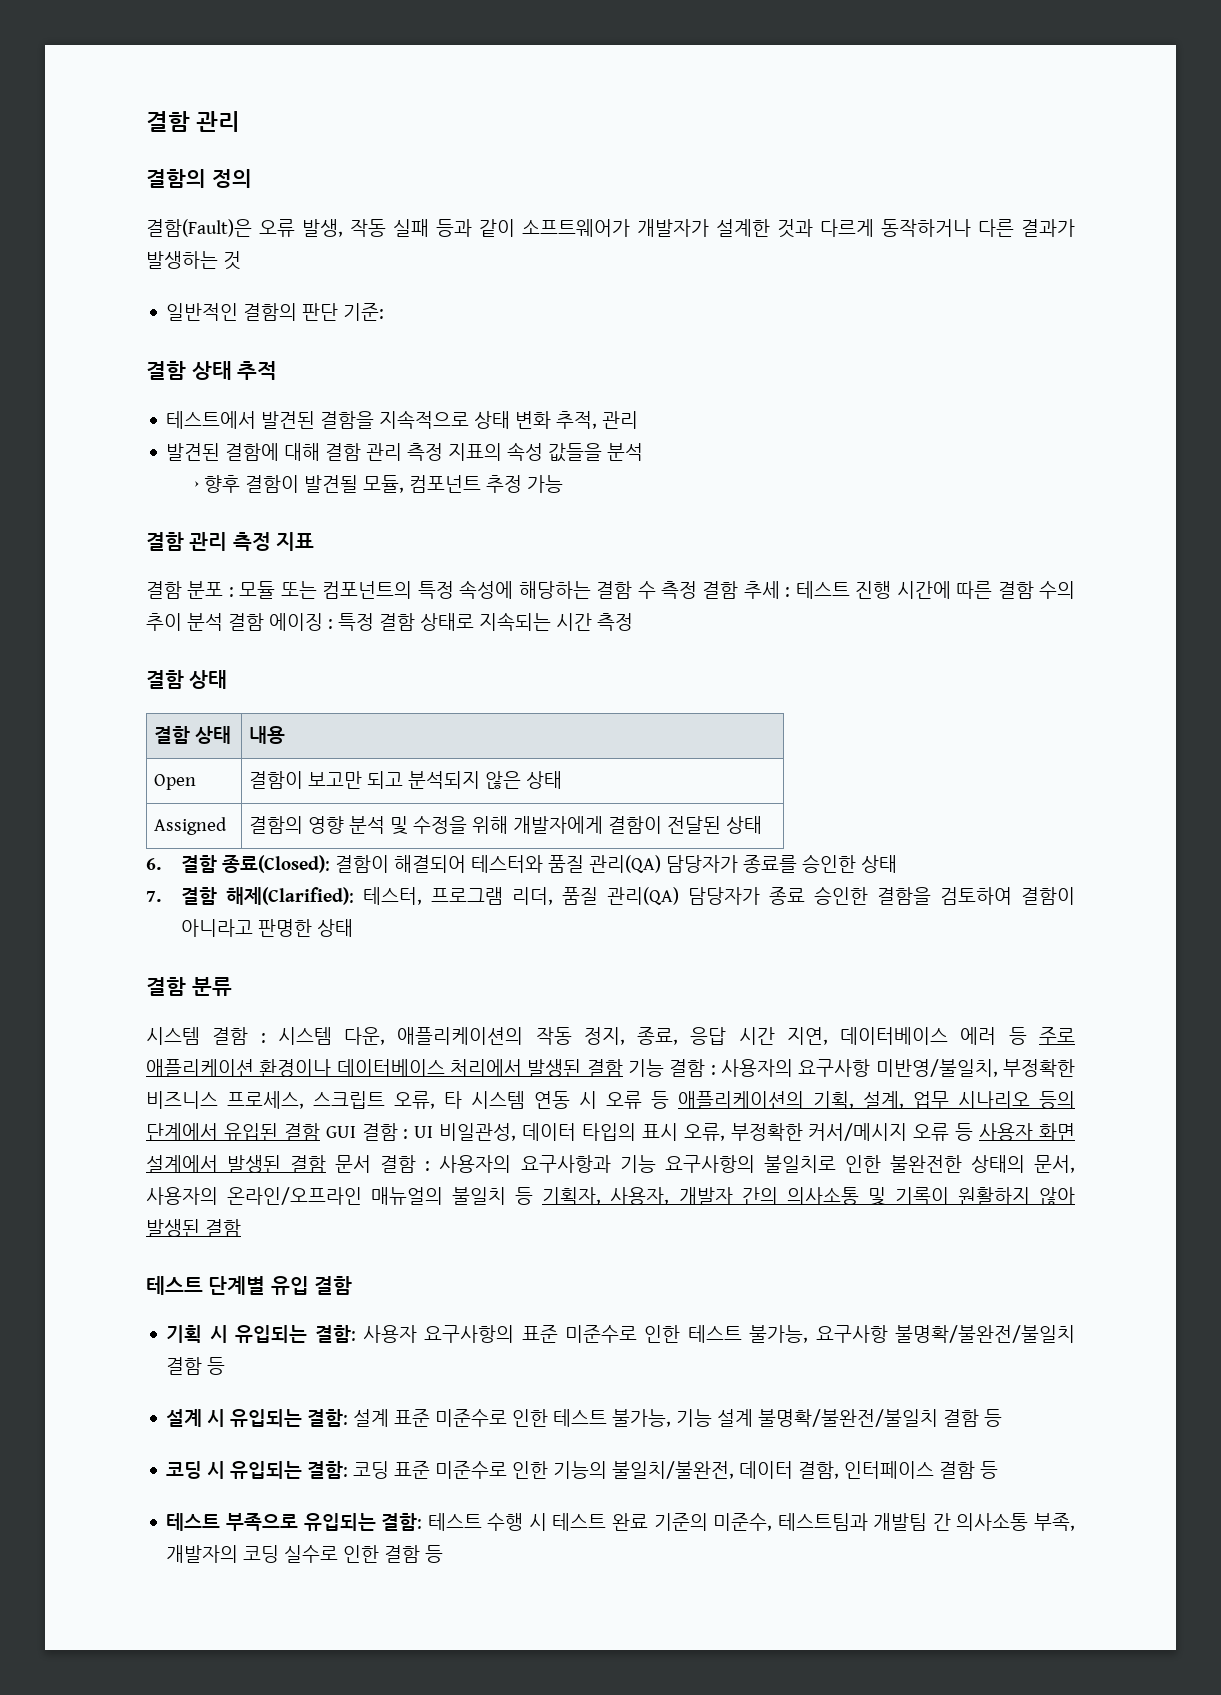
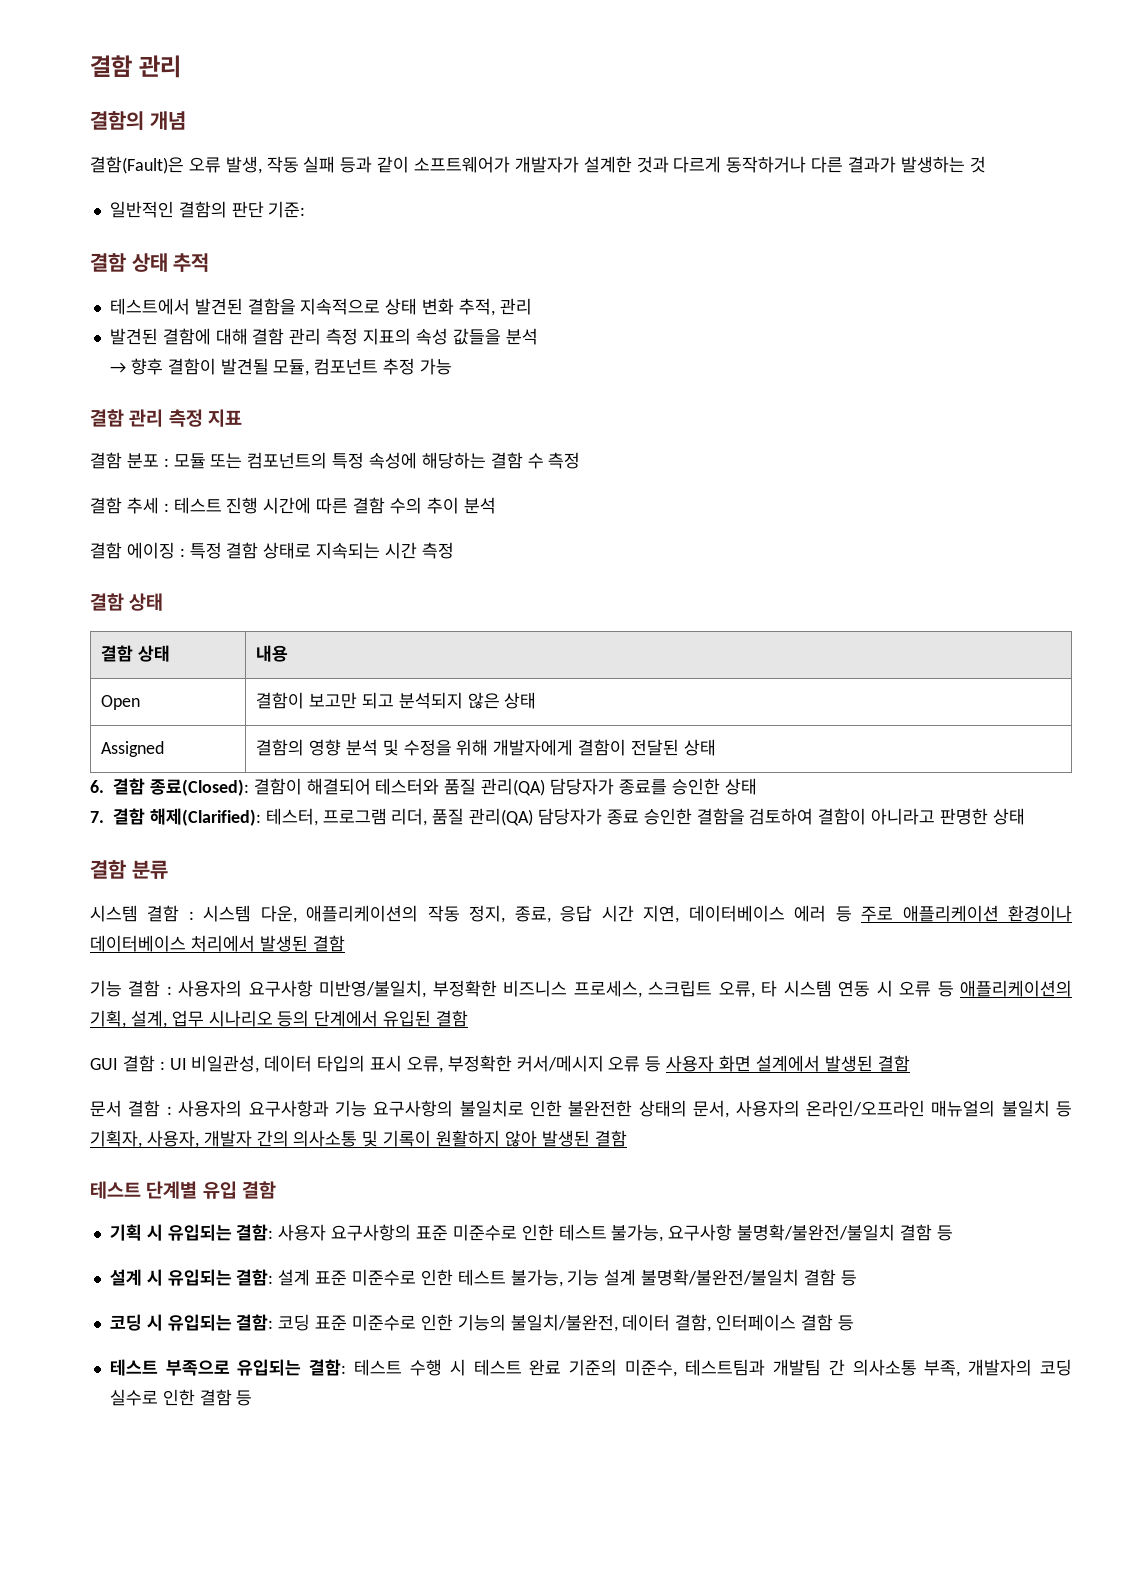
- 결함의 정의
+ 결함의 개념
- 결함 분포 : 모듈 또는 컴포넌트의 특정 속성에 해당하는 결함 수 측정 결함 추세 : 테스트 진행 시간에 따른 결함 수의 추이 분석 결함 에이징 : 특정 결함 상태로 지속되는 시간 측정
+ 결함 분포 : 모듈 또는 컴포넌트의 특정 속성에 해당하는 결함 수 측정
+ 결함 추세 : 테스트 진행 시간에 따른 결함 수의 추이 분석
+ 결함 에이징 : 특정 결함 상태로 지속되는 시간 측정
- 시스템 다운, 애플리케이션의 작동 정지, 종료, 응답 시간 지연, 데이터베이스 에러 등 주로 애플리케이션 환경이나 데이터베이스 처리에서 발생된 결함 기능 결함 :
+ 시스템 다운, 애플리케이션의 작동 정지, 종료, 응답 시간 지연, 데이터베이스 에러 등 주로 애플리케이션 환경이나 데이터베이스 처리에서 발생된 결함
+ 기능 결함 :
- 사용자의 요구사항 미반영/불일치, 부정확한 비즈니스 프로세스, 스크립트 오류, 타 시스템 연동 시 오류 등 애플리케이션의 기획, 설계, 업무 시나리오 등의 단계에서 유입된 결함 GUI 결함 :
+ 사용자의 요구사항 미반영/불일치, 부정확한 비즈니스 프로세스, 스크립트 오류, 타 시스템 연동 시 오류 등 애플리케이션의 기획, 설계, 업무 시나리오 등의 단계에서 유입된 결함
+ GUI 결함 :
- UI 비일관성, 데이터 타입의 표시 오류, 부정확한 커서/메시지 오류 등 사용자 화면 설계에서 발생된 결함 문서 결함 :
+ UI 비일관성, 데이터 타입의 표시 오류, 부정확한 커서/메시지 오류 등 사용자 화면 설계에서 발생된 결함
+ 문서 결함 :

